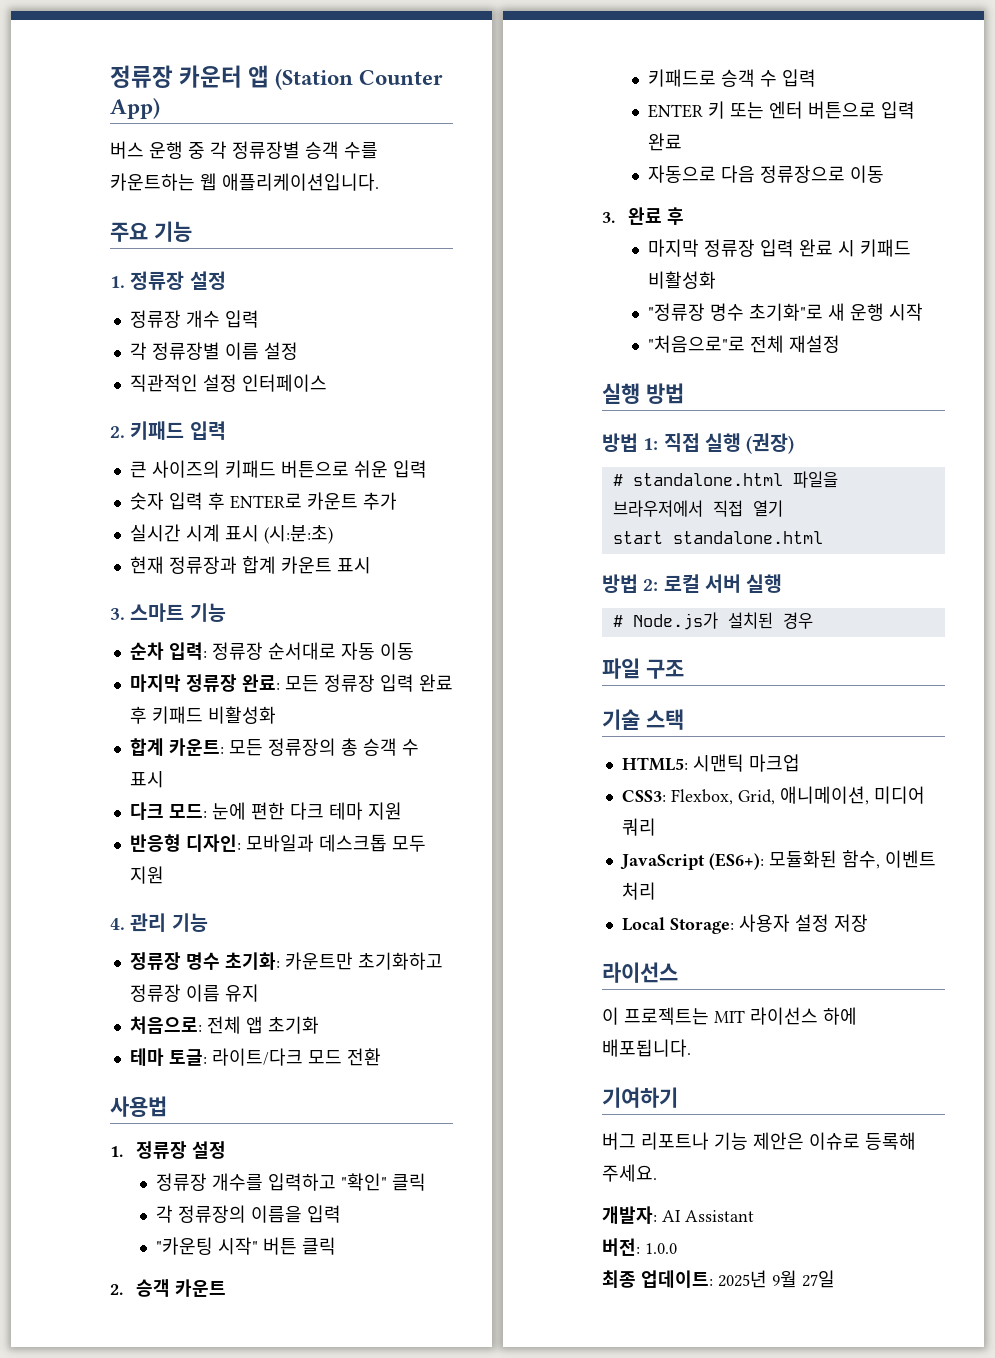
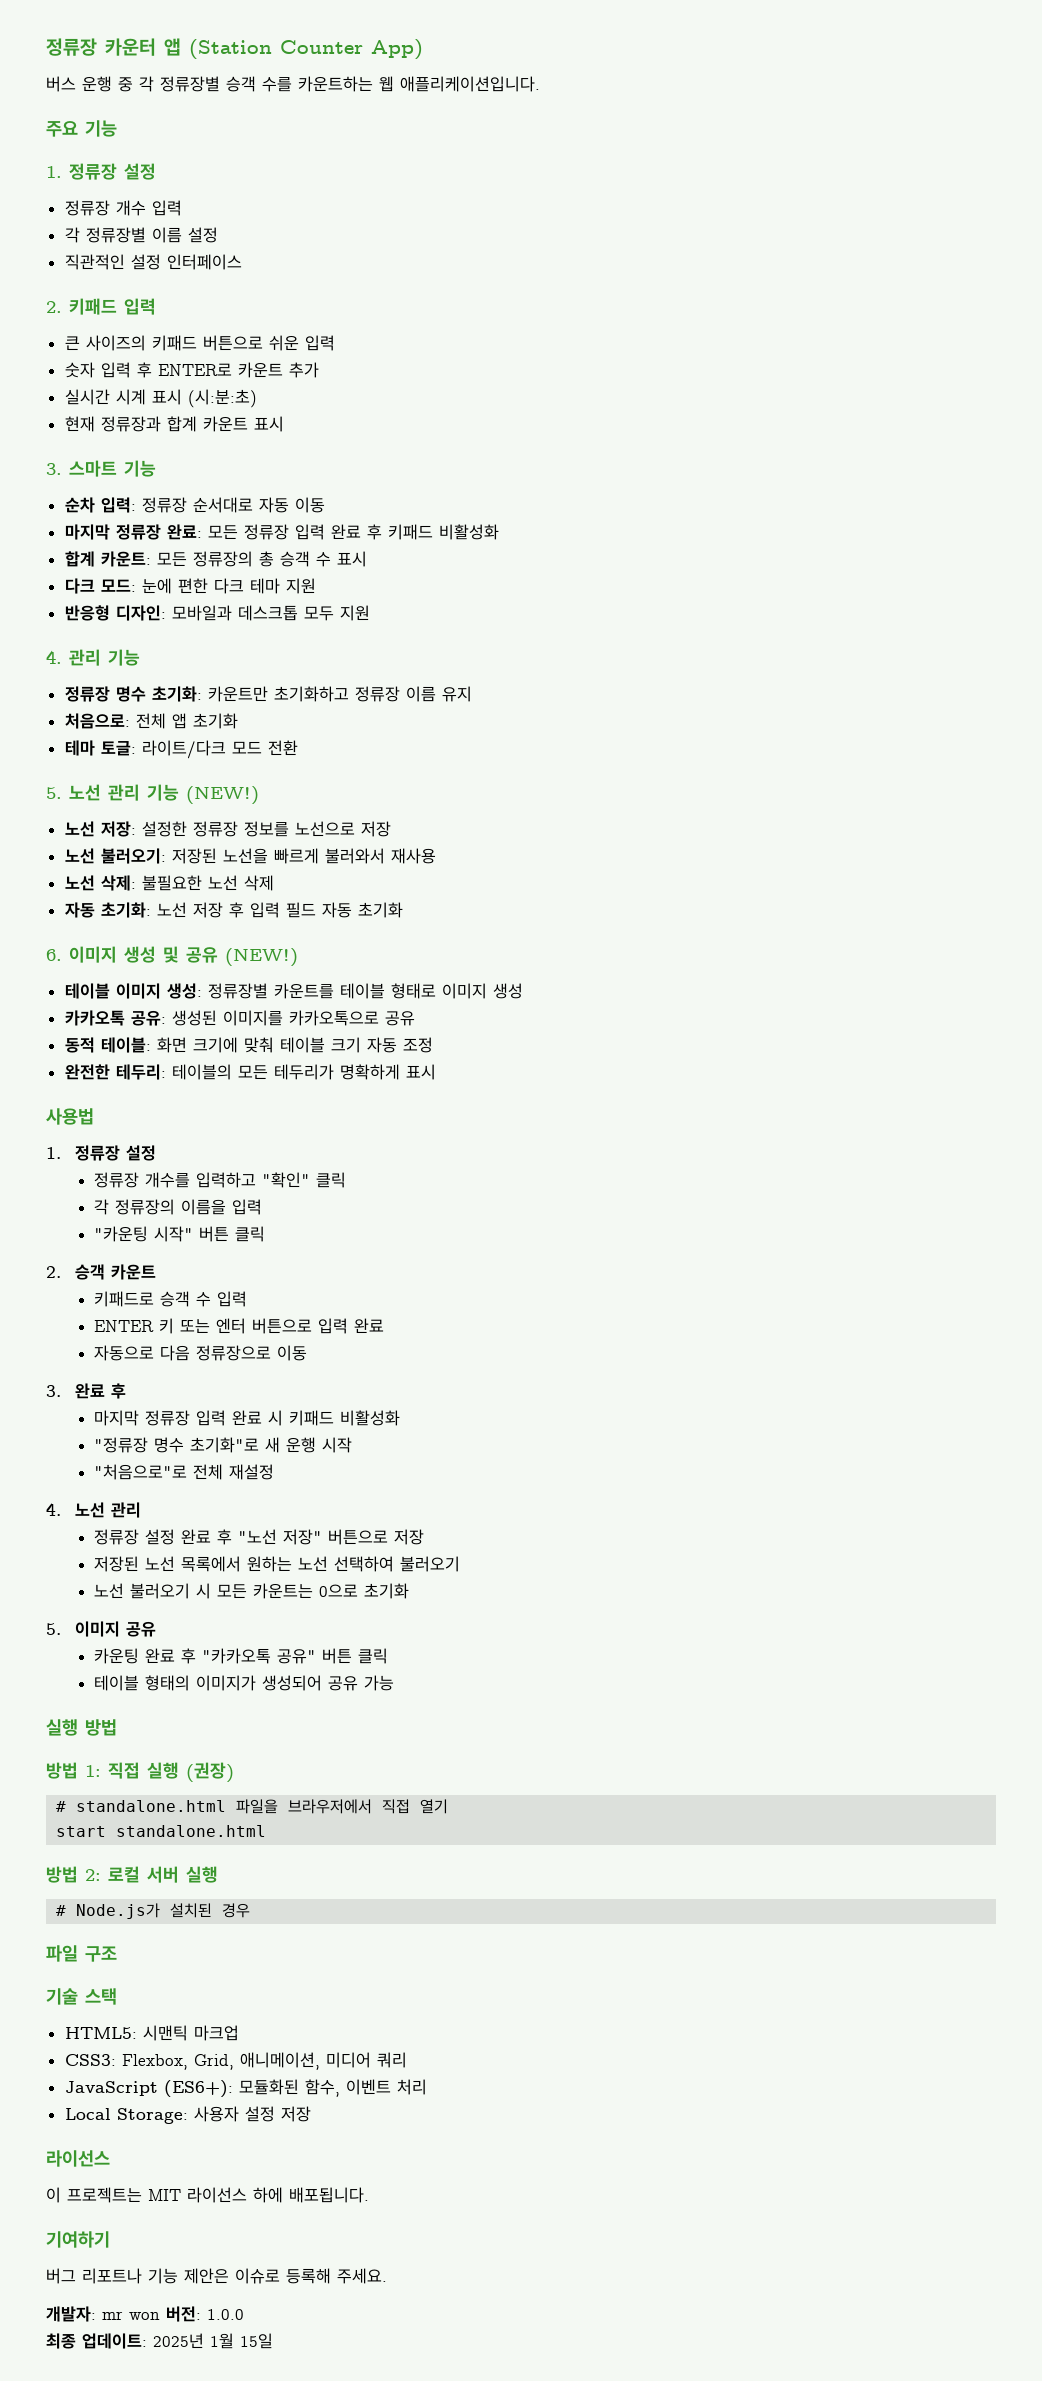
+ 5. 노선 관리 기능 (NEW!)
+ 노선 저장: 설정한 정류장 정보를 노선으로 저장
+ 노선 불러오기: 저장된 노선을 빠르게 불러와서 재사용
+ 노선 삭제: 불필요한 노선 삭제
+ 자동 초기화: 노선 저장 후 입력 필드 자동 초기화
+ 6. 이미지 생성 및 공유 (NEW!)
+ 테이블 이미지 생성: 정류장별 카운트를 테이블 형태로 이미지 생성
+ 카카오톡 공유: 생성된 이미지를 카카오톡으로 공유
+ 동적 테이블: 화면 크기에 맞춰 테이블 크기 자동 조정
+ 완전한 테두리: 테이블의 모든 테두리가 명확하게 표시
+ 4. 노선 관리
+ 정류장 설정 완료 후 "노선 저장" 버튼으로 저장
+ 저장된 노선 목록에서 원하는 노선 선택하여 불러오기
+ 노선 불러오기 시 모든 카운트는 0으로 초기화
+ 5. 이미지 공유
+ 카운팅 완료 후 "카카오톡 공유" 버튼 클릭
+ 테이블 형태의 이미지가 생성되어 공유 가능
- 개발자: AI Assistant
- 버전: 1.0.0
+ 개발자: mr won 버전: 1.0.0
- 최종 업데이트: 2025년 9월 27일
+ 최종 업데이트: 2025년 1월 15일

